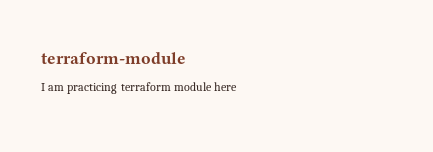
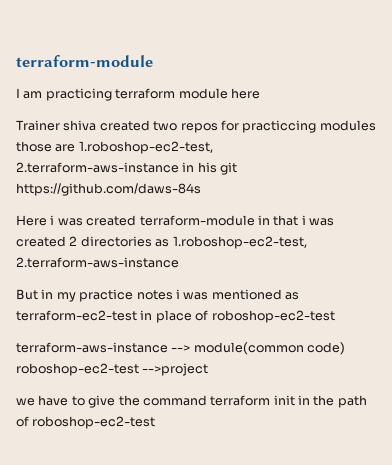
+ Trainer shiva created two repos for practiccing modules those are 1.roboshop-ec2-test, 2.terraform-aws-instance in his git https://github.com/daws-84s
+ Here i was created terraform-module in that i was created 2 directories as 1.roboshop-ec2-test, 2.terraform-aws-instance
+ But in my practice notes i was mentioned as terraform-ec2-test in place of roboshop-ec2-test
+ terraform-aws-instance --> module(common code) roboshop-ec2-test -->project
+ we have to give the command terraform init in the path of roboshop-ec2-test

